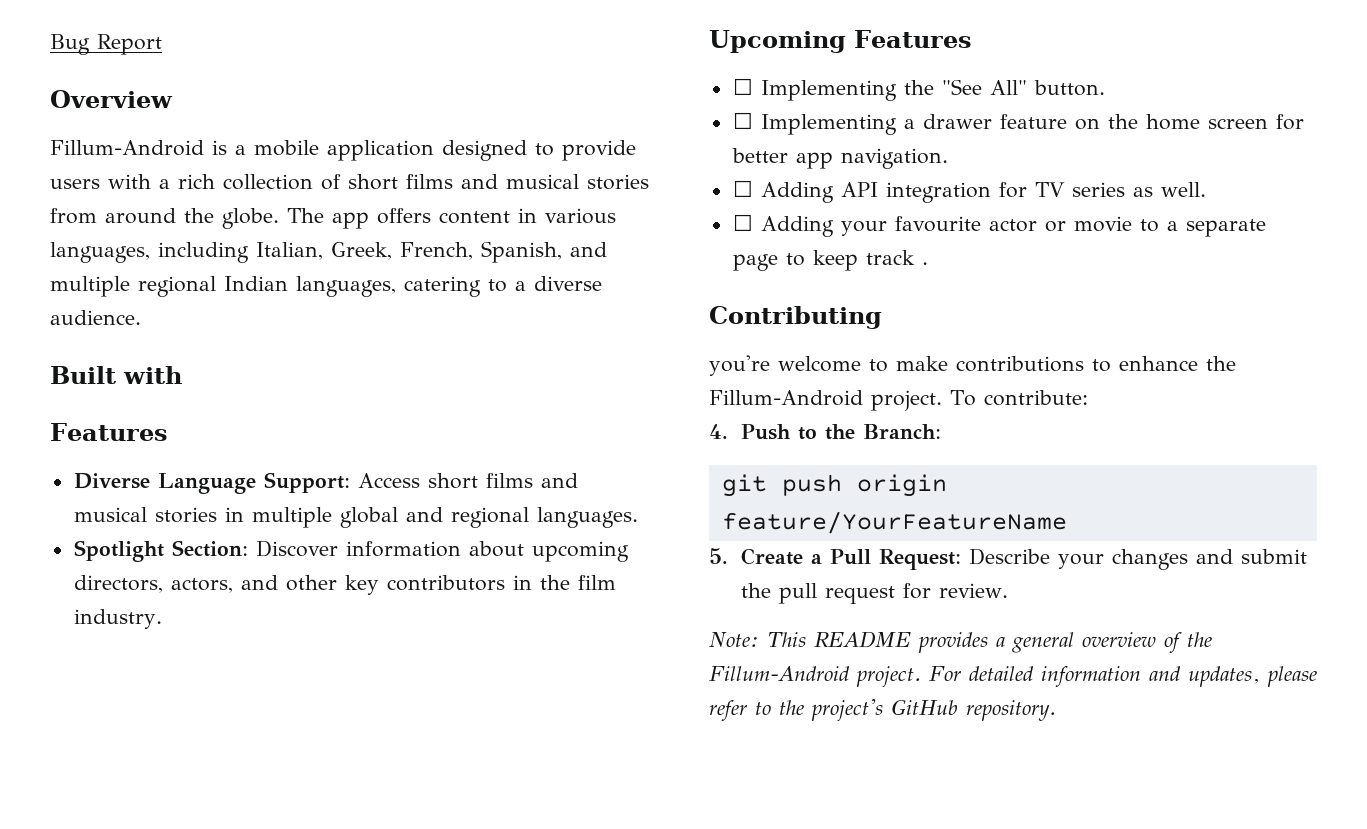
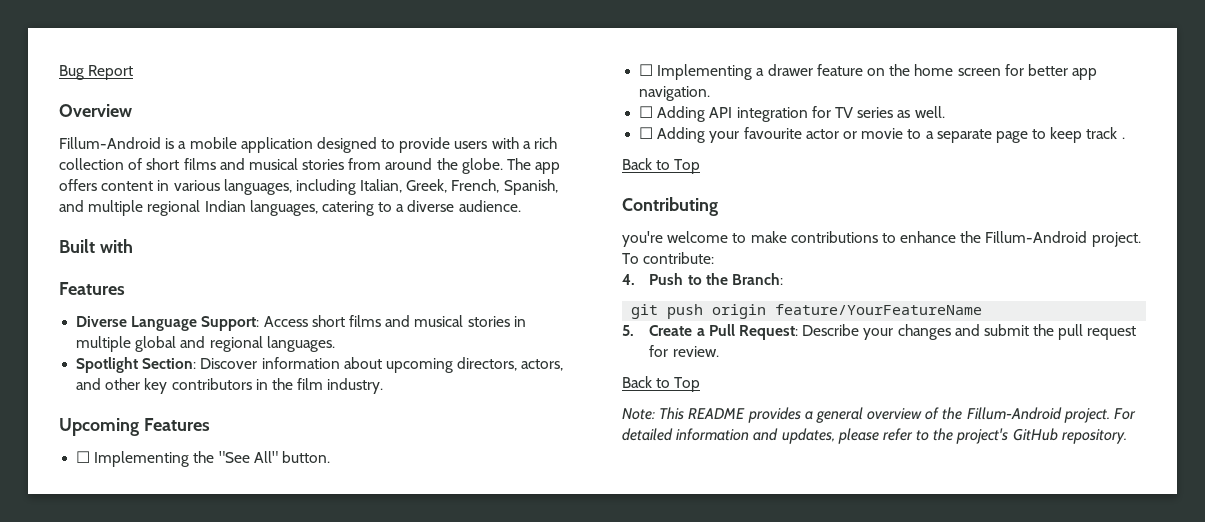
  ☐ Adding your favourite actor or movie to a separate page to keep track .
+ Back to Top
  5. Create a Pull Request: Describe your changes and submit the pull request for review.
+ Back to Top

